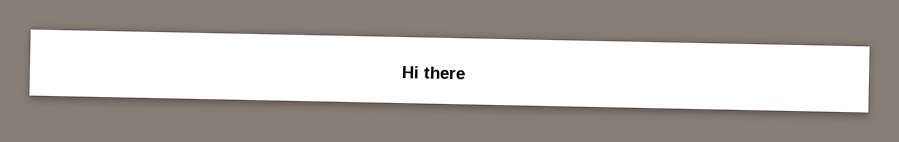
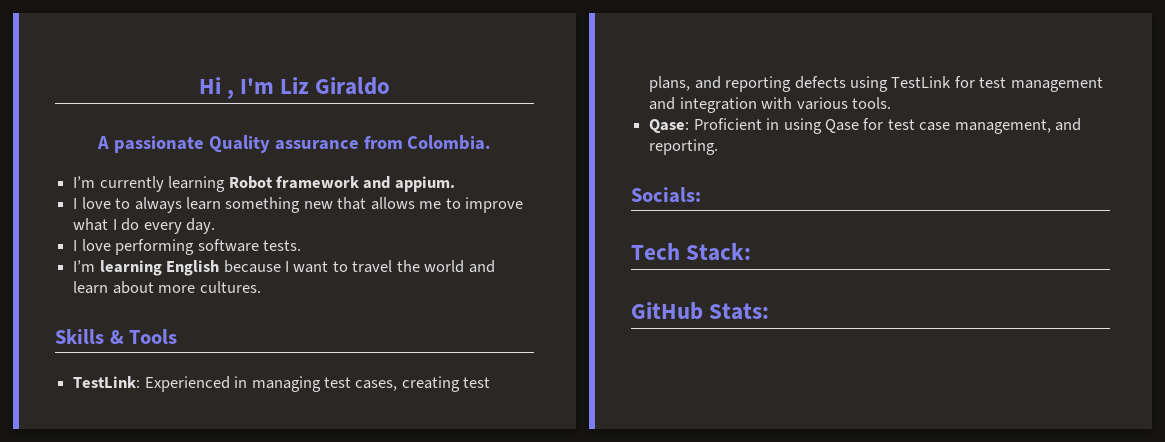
- Hi there
+ Hi , I'm Liz Giraldo
+ A passionate Quality assurance from Colombia.
+ I’m currently learning Robot framework and appium.
+ I love to always learn something new that allows me to improve what I do every day.
+ I love performing software tests.
+ I’m learning English because I want to travel the world and learn about more cultures.
+ Skills & Tools
+ TestLink: Experienced in managing test cases, creating test plans, and reporting defects using TestLink for test management and integration with various tools.
+ Qase: Proficient in using Qase for test case management, and reporting.
+ Socials:
+ Tech Stack:
+ GitHub Stats:

